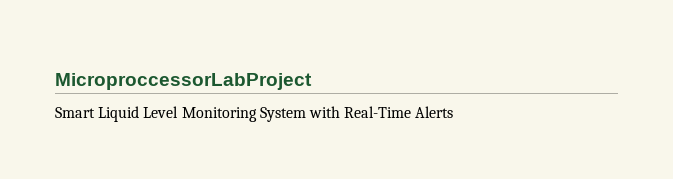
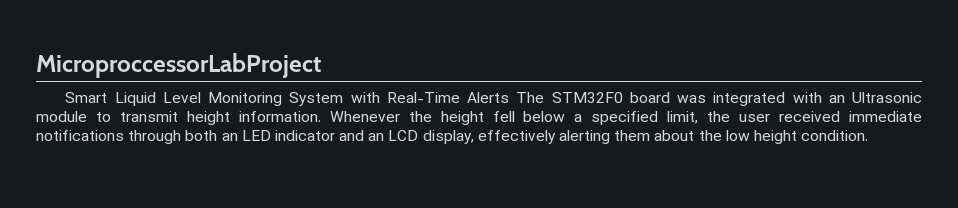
- Smart Liquid Level Monitoring System with Real-Time Alerts
+ Smart Liquid Level Monitoring System with Real-Time Alerts The STM32F0 board was integrated with an Ultrasonic module to transmit height information. Whenever the height fell below a specified limit, the user received immediate notifications through both an LED indicator and an LCD display, effectively alerting them about the low height condition.

